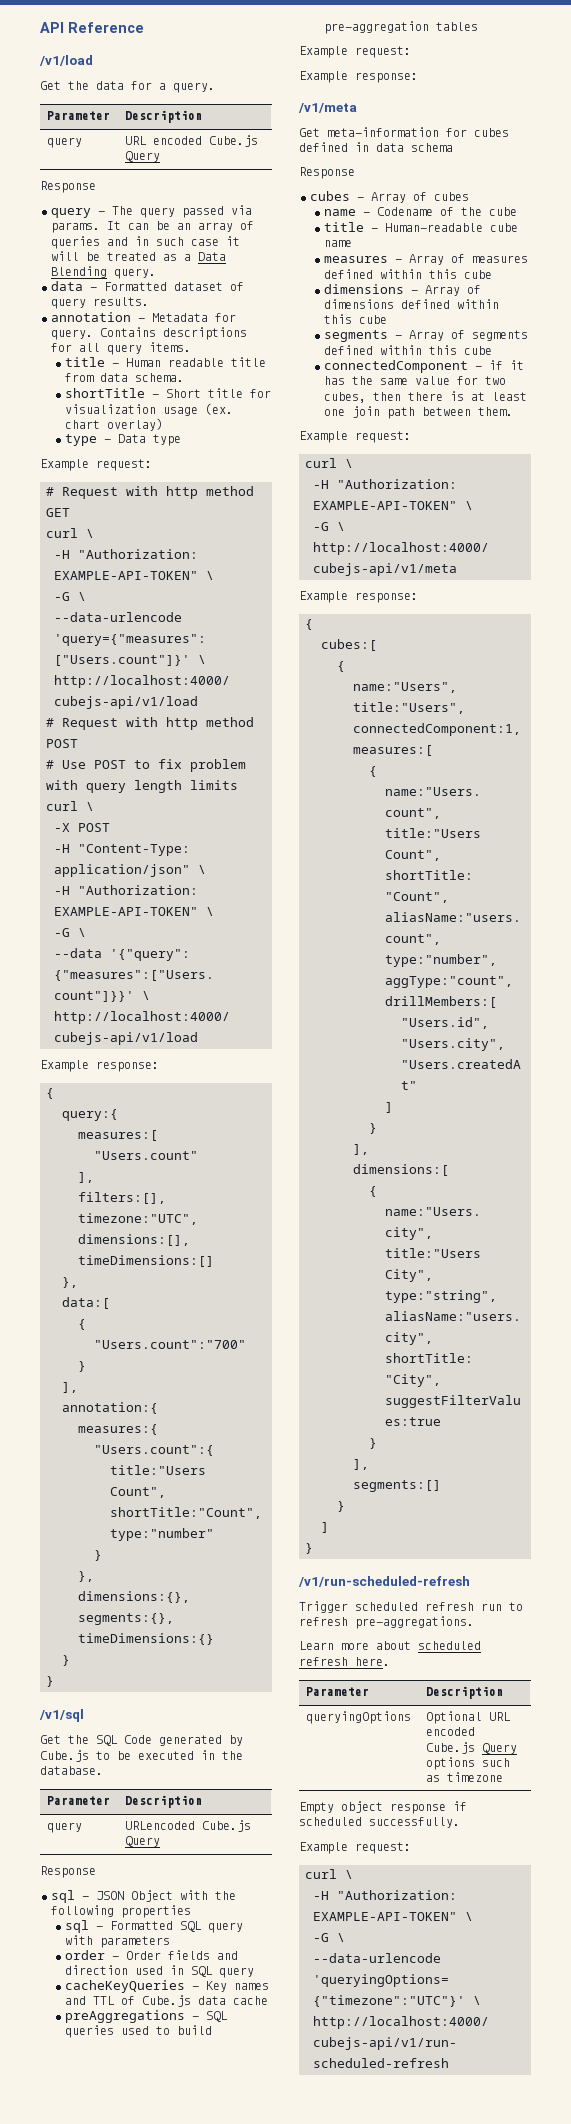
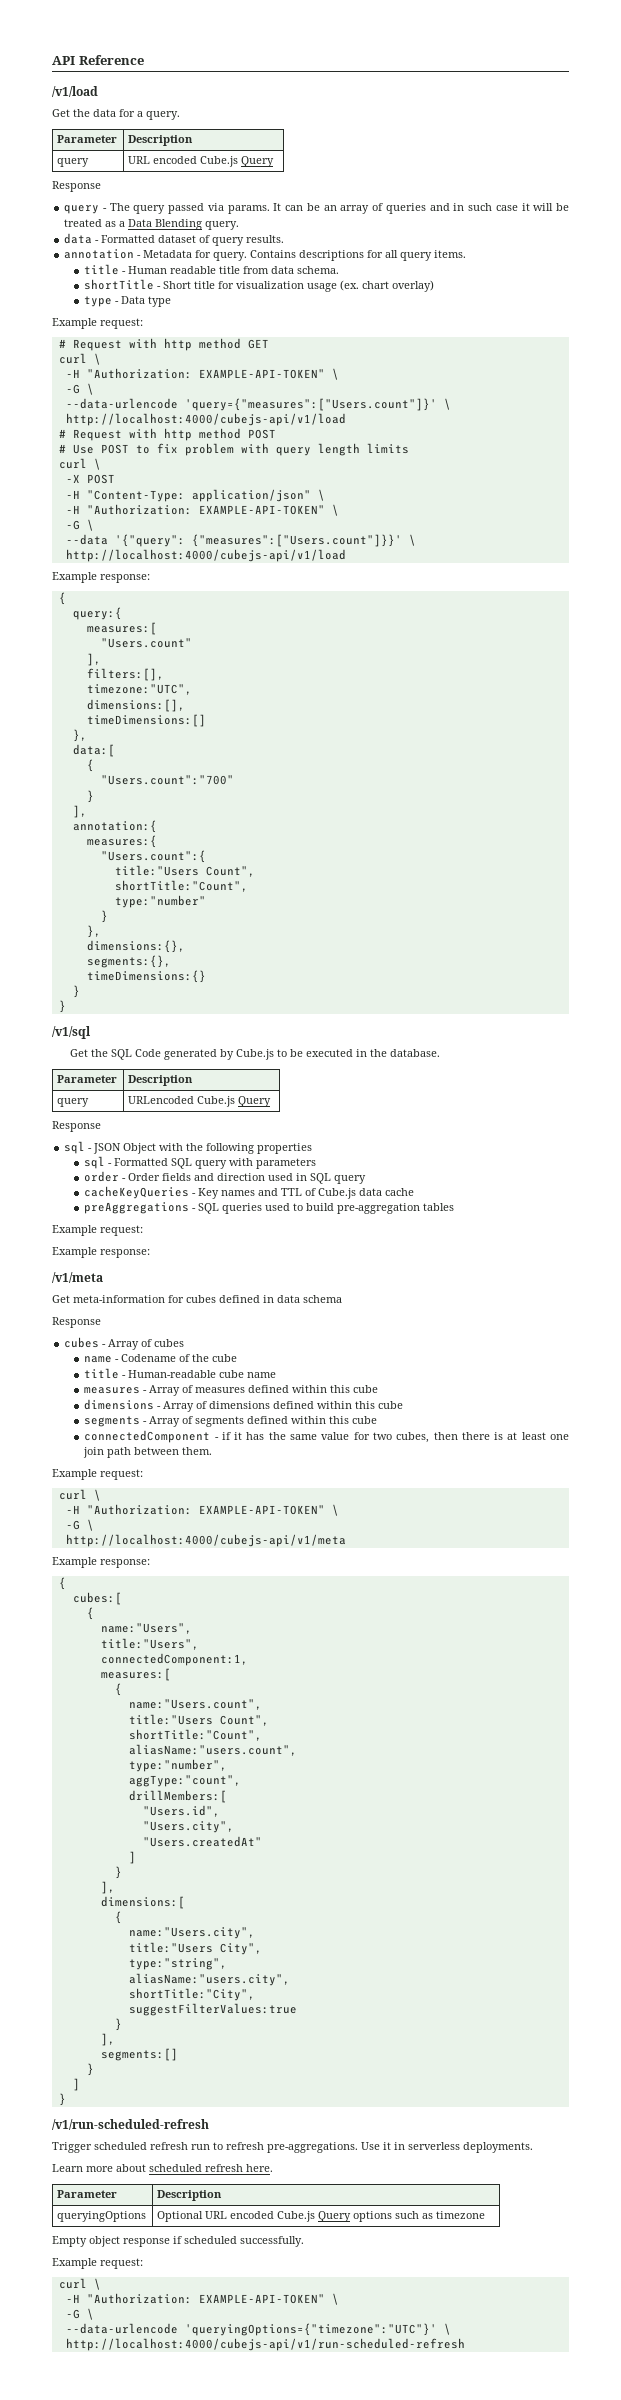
+ Use it in serverless deployments.

